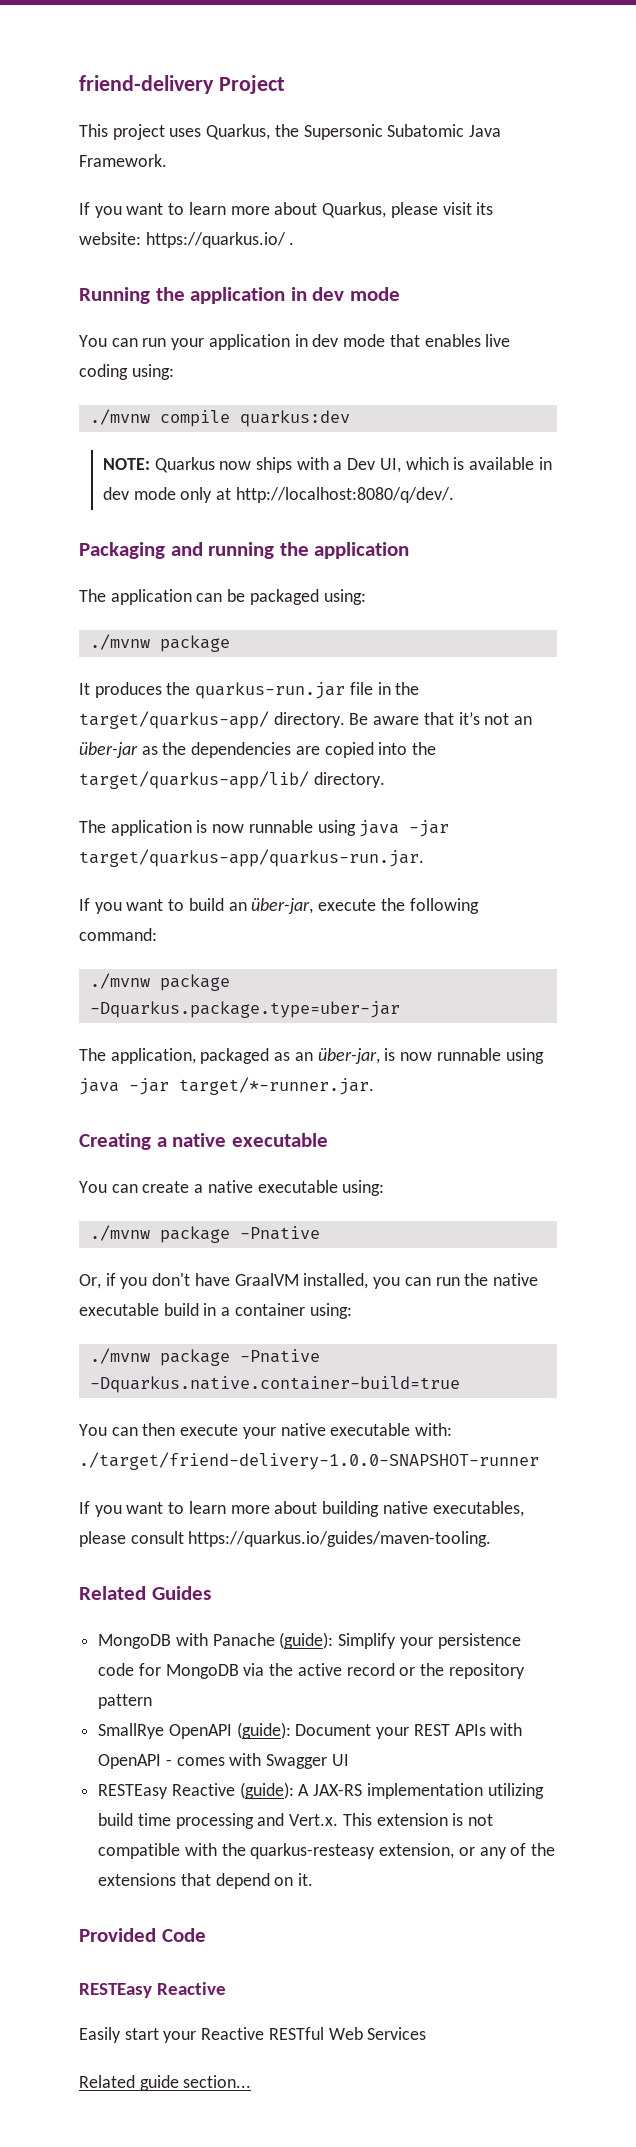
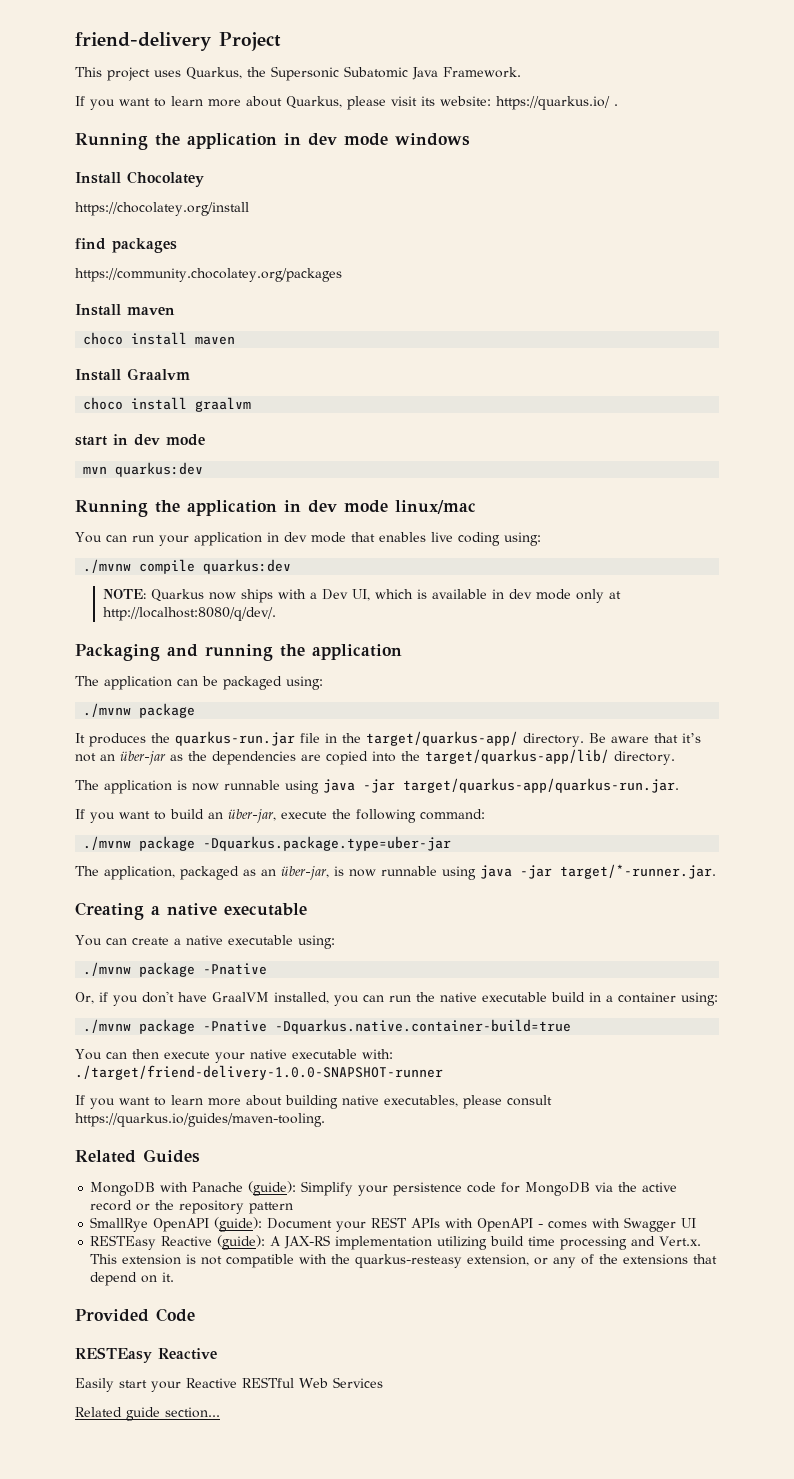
- Running the application in dev mode
+ Running the application in dev mode windows
+ Install Chocolatey
+ https://chocolatey.org/install
+ find packages
+ https://community.chocolatey.org/packages
+ Install maven
+ choco install maven
+ Install Graalvm
+ choco install graalvm
+ start in dev mode
+ mvn quarkus:dev
+ Running the application in dev mode linux/mac

